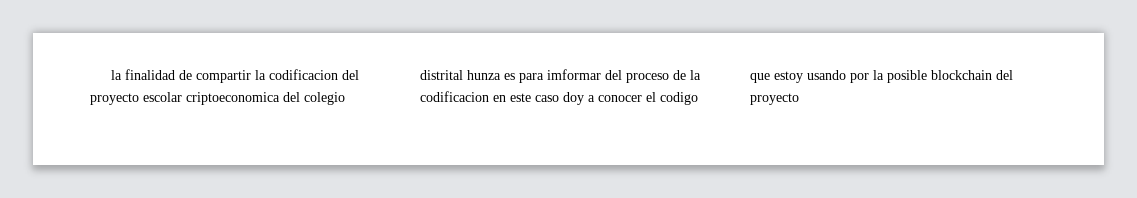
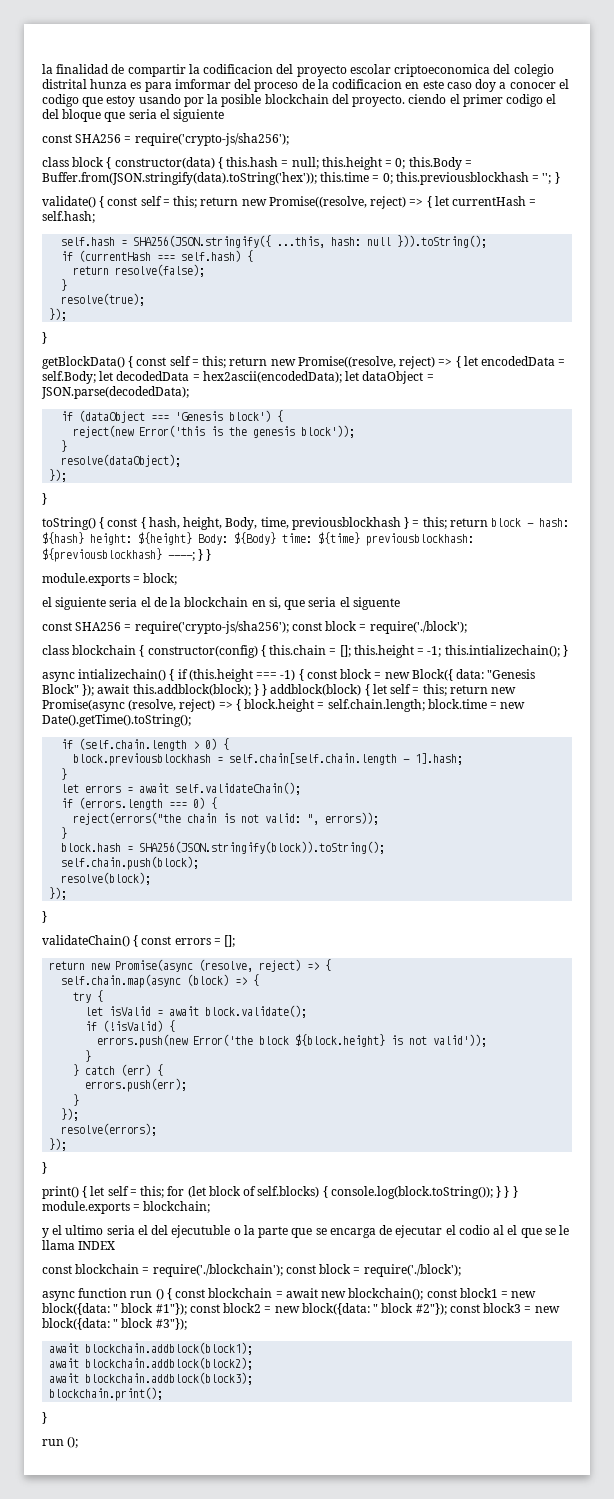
- la finalidad de compartir la codificacion del proyecto escolar criptoeconomica del colegio distrital hunza es para imformar del proceso de la codificacion en este caso doy a conocer el codigo que estoy usando por la posible blockchain del proyecto
+ la finalidad de compartir la codificacion del proyecto escolar criptoeconomica del colegio distrital hunza es para imformar del proceso de la codificacion en este caso doy a conocer el codigo que estoy usando por la posible blockchain del proyecto. ciendo el primer codigo el del bloque que seria el siguiente
+ const SHA256 = require('crypto-js/sha256');
+ class block { constructor(data) { this.hash = null; this.height = 0; this.Body = Buffer.from(JSON.stringify(data).toString('hex')); this.time = 0; this.previousblockhash = ''; }
+ validate() { const self = this; return new Promise((resolve, reject) => { let currentHash = self.hash;
+ self.hash = SHA256(JSON.stringify({ ...this, hash: null })).toString();
+ if (currentHash === self.hash) {
+ return resolve(false);
+ }
+ resolve(true);
+ });
+ }
+ getBlockData() { const self = this; return new Promise((resolve, reject) => { let encodedData = self.Body; let decodedData = hex2ascii(encodedData); let dataObject = JSON.parse(decodedData);
+ if (dataObject === 'Genesis block') {
+ reject(new Error('this is the genesis block'));
+ }
+ resolve(dataObject);
+ });
+ }
+ toString() { const { hash, height, Body, time, previousblockhash } = this; return block - hash: ${hash} height: ${height} Body: ${Body} time: ${time} previousblockhash: ${previousblockhash} ----; } }
+ module.exports = block;
+ el siguiente seria el de la blockchain en si, que seria el siguente
+ const SHA256 = require('crypto-js/sha256'); const block = require('./block');
+ class blockchain { constructor(config) { this.chain = []; this.height = -1; this.intializechain(); }
+ async intializechain() { if (this.height === -1) { const block = new Block({ data: "Genesis Block" }); await this.addblock(block); } } addblock(block) { let self = this; return new Promise(async (resolve, reject) => { block.height = self.chain.length; block.time = new Date().getTime().toString();
+ if (self.chain.length > 0) {
+ block.previousblockhash = self.chain[self.chain.length - 1].hash;
+ }
+ let errors = await self.validateChain();
+ if (errors.length === 0) {
+ reject(errors("the chain is not valid: ", errors));
+ }
+ block.hash = SHA256(JSON.stringify(block)).toString();
+ self.chain.push(block);
+ resolve(block);
+ });
+ }
+ validateChain() { const errors = [];
+ return new Promise(async (resolve, reject) => {
+ self.chain.map(async (block) => {
+ try {
+ let isValid = await block.validate();
+ if (!isValid) {
+ errors.push(new Error('the block ${block.height} is not valid'));
+ }
+ } catch (err) {
+ errors.push(err);
+ }
+ });
+ resolve(errors);
+ });
+ }
+ print() { let self = this; for (let block of self.blocks) { console.log(block.toString()); } } } module.exports = blockchain;
+ y el ultimo seria el del ejecutuble o la parte que se encarga de ejecutar el codio al el que se le llama INDEX
+ const blockchain = require('./blockchain'); const block = require('./block');
+ async function run () { const blockchain = await new blockchain(); const block1 = new block({data: " block #1"}); const block2 = new block({data: " block #2"}); const block3 = new block({data: " block #3"});
+ await blockchain.addblock(block1);
+ await blockchain.addblock(block2);
+ await blockchain.addblock(block3);
+ blockchain.print();
+ }
+ run ();

